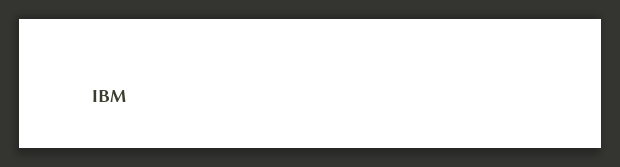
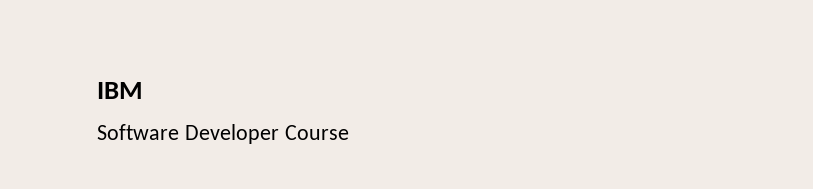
+ Software Developer Course

